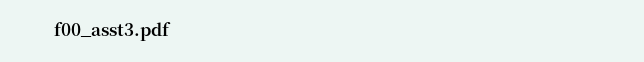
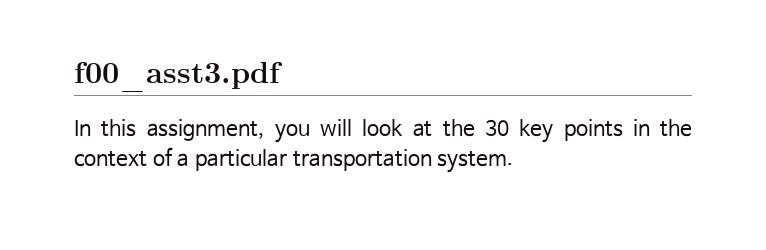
+ In this assignment, you will look at the 30 key points in the context of a particular transportation system.

